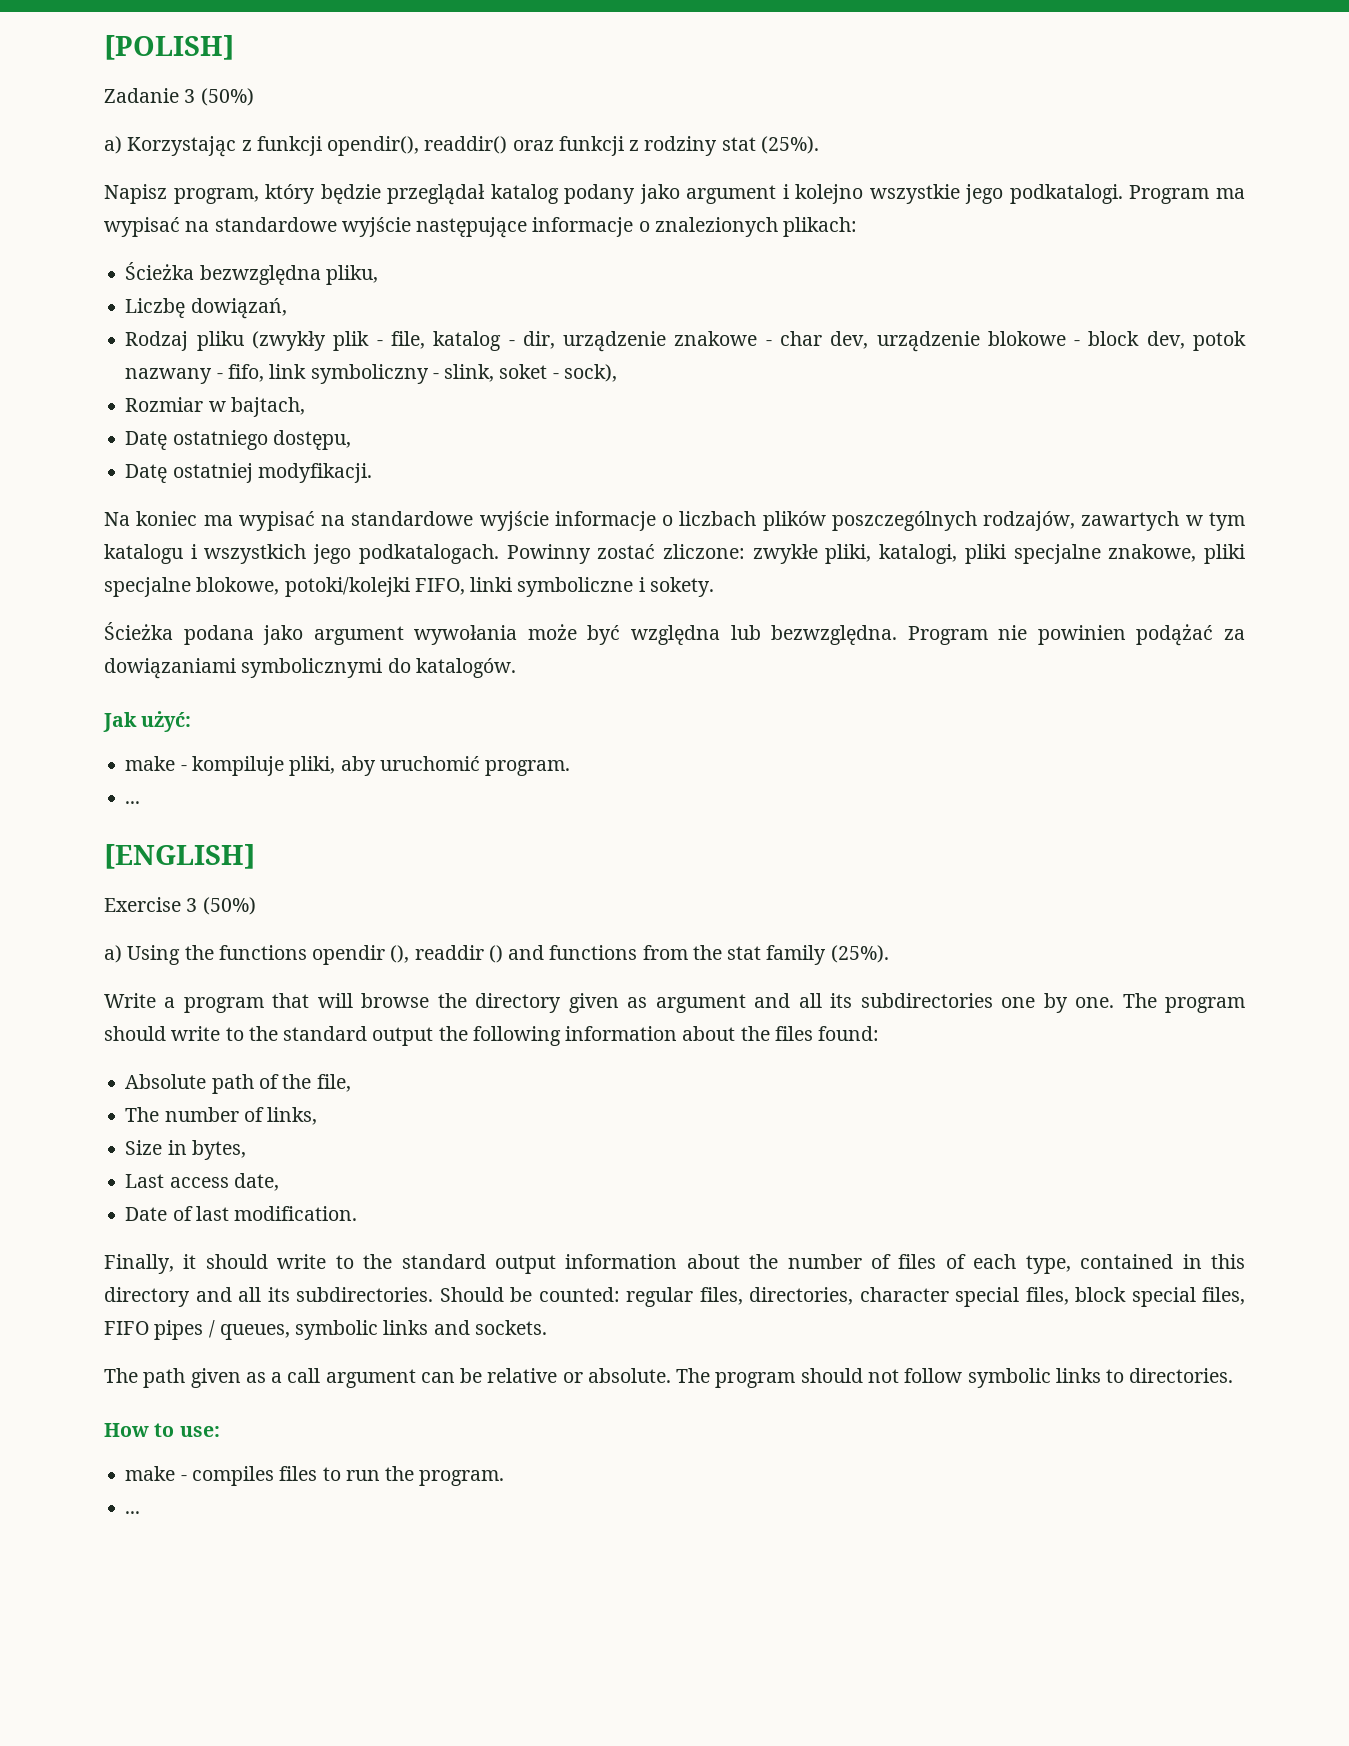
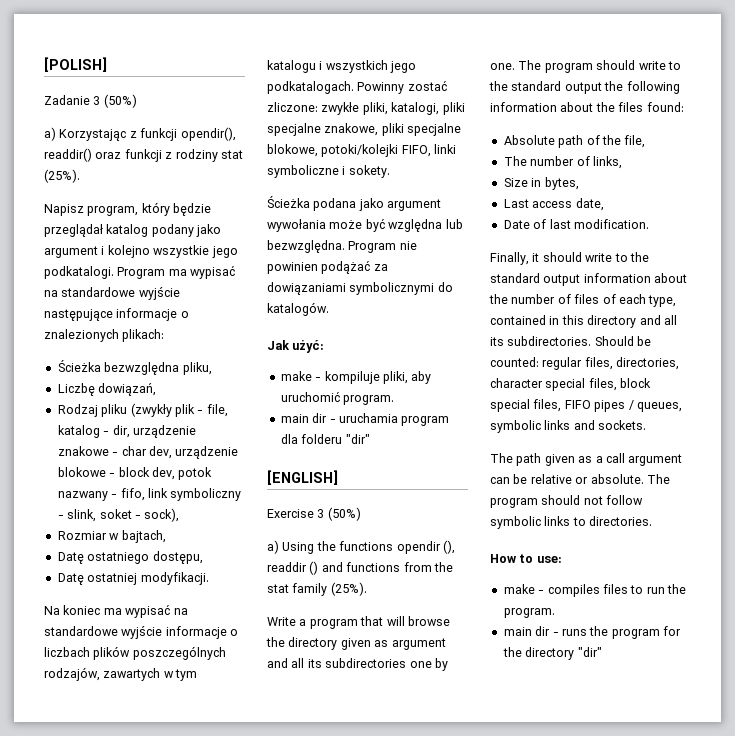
  make - kompiluje pliki, aby uruchomić program.
- ...
+ main dir - uruchamia program dla folderu "dir"
  make - compiles files to run the program.
- ...
+ main dir - runs the program for the directory "dir"

